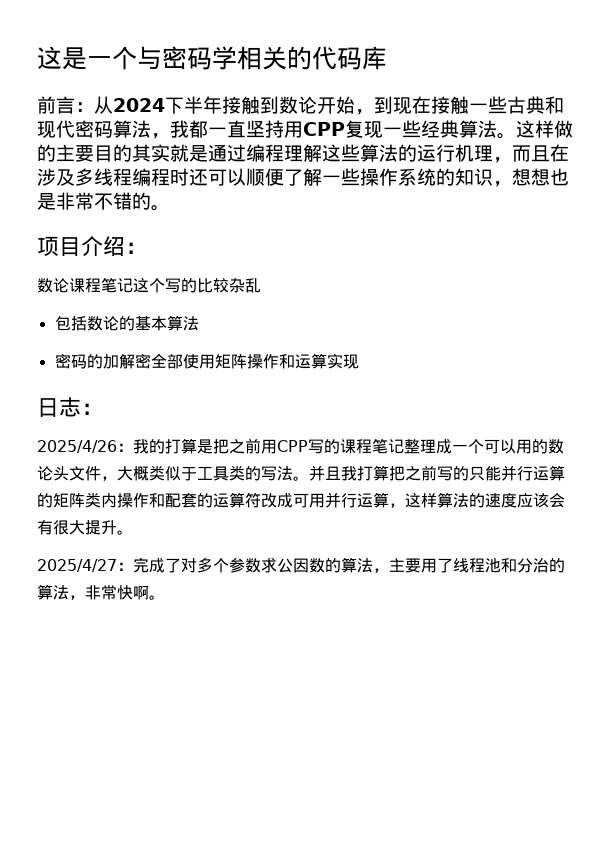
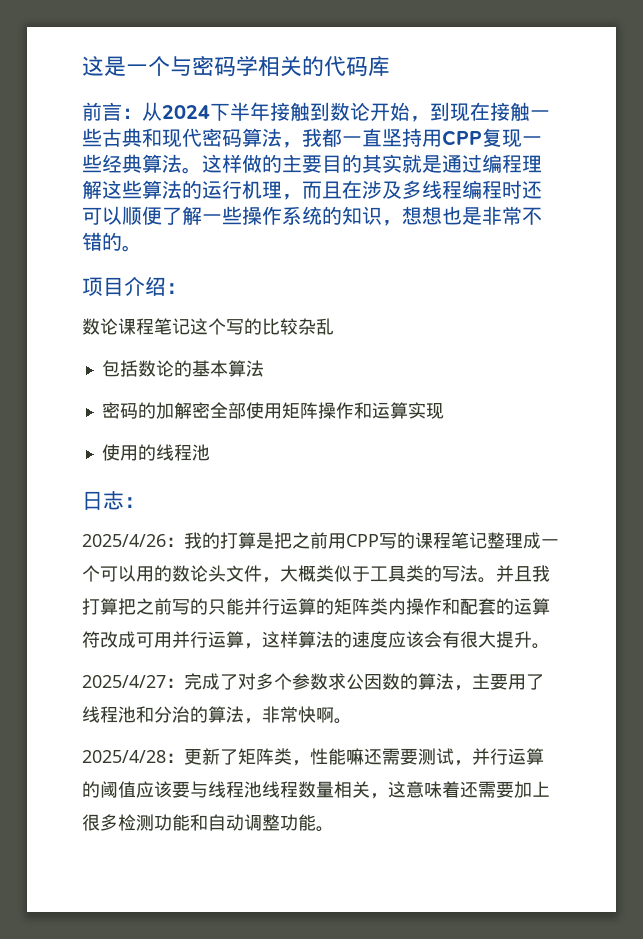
+ 使用的线程池
+ 2025/4/28：更新了矩阵类，性能嘛还需要测试，并行运算的阈值应该要与线程池线程数量相关，这意味着还需要加上很多检测功能和自动调整功能。

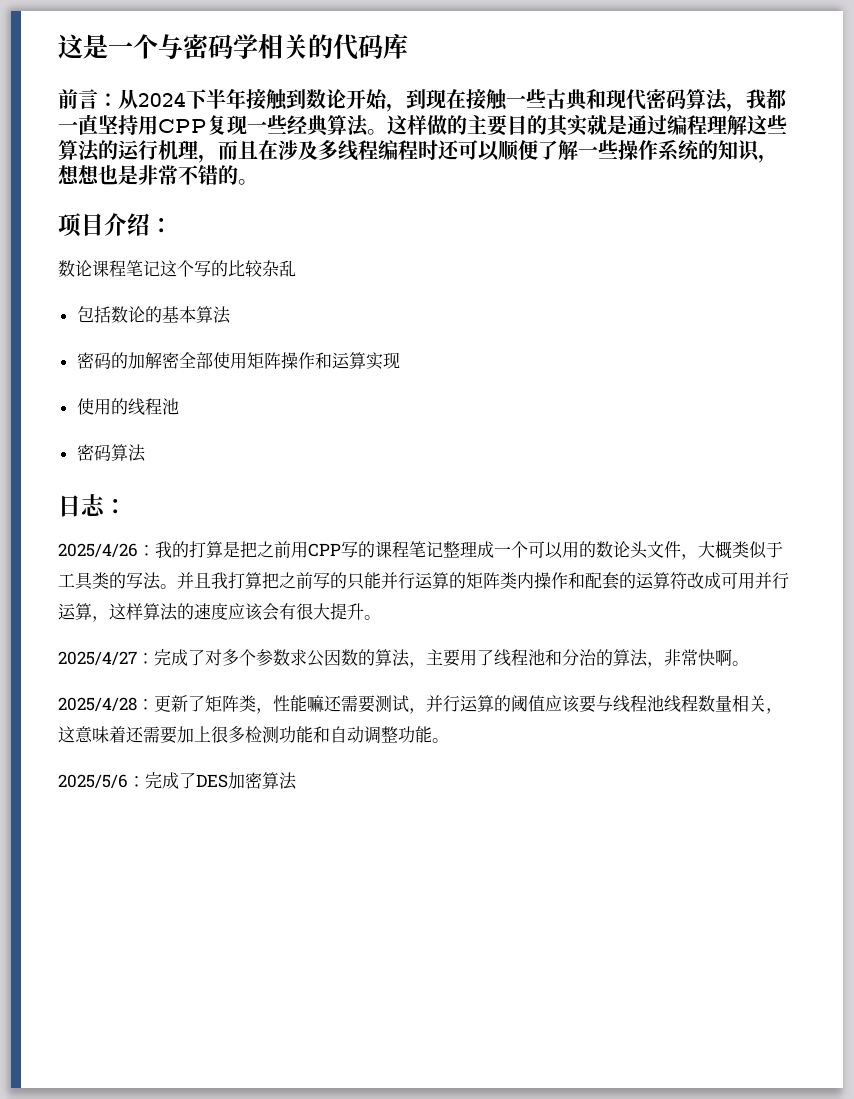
  使用的线程池
+ 密码算法
+ 2025/5/6：完成了DES加密算法

